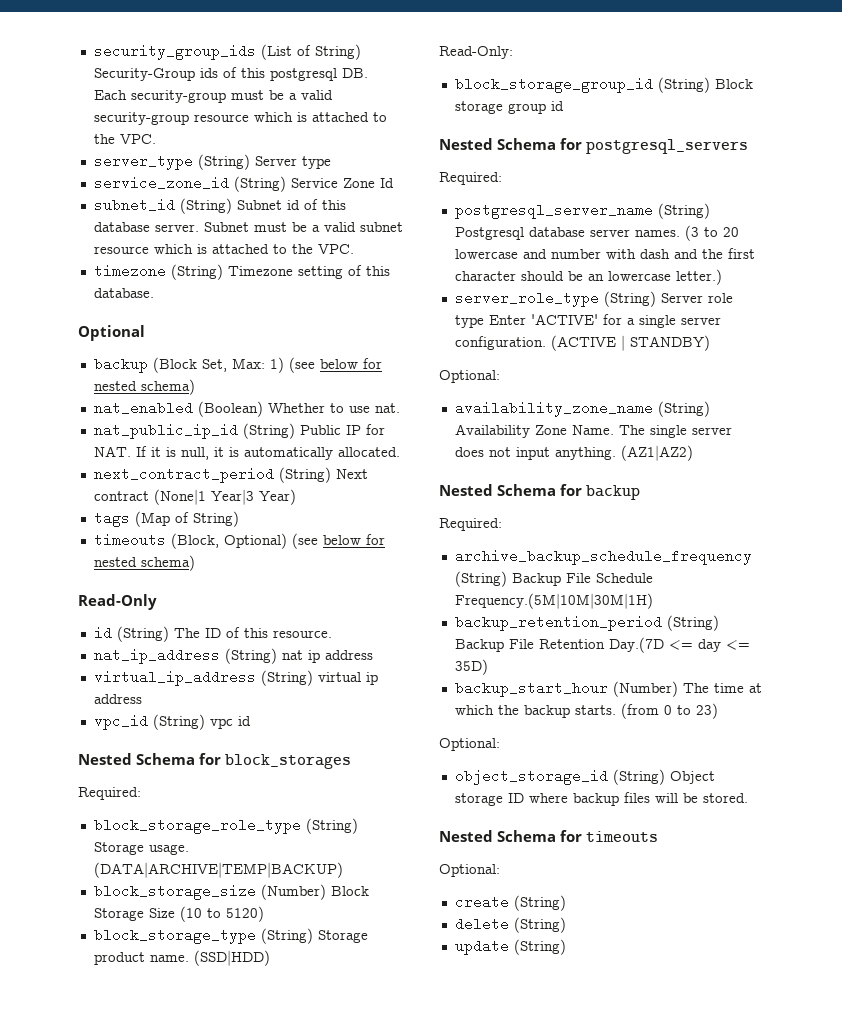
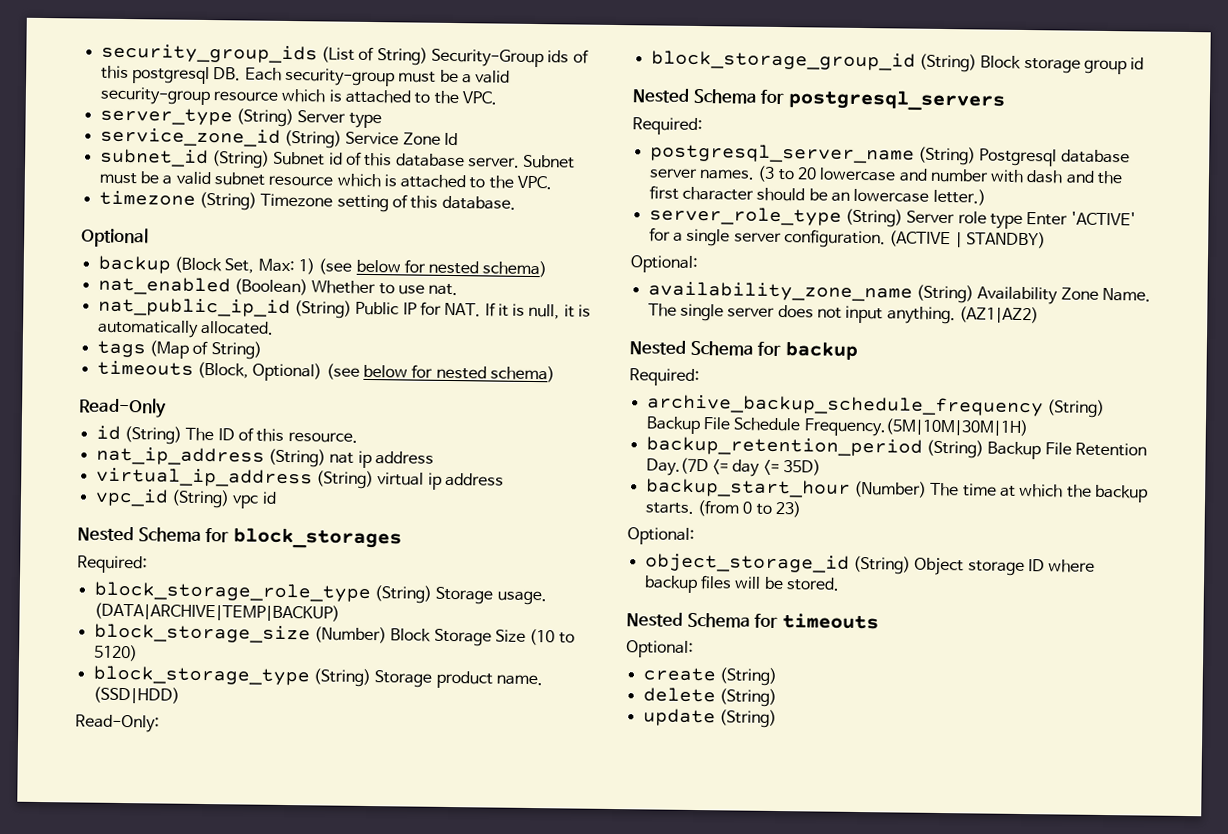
- next_contract_period (String) Next contract (None|1 Year|3 Year)

